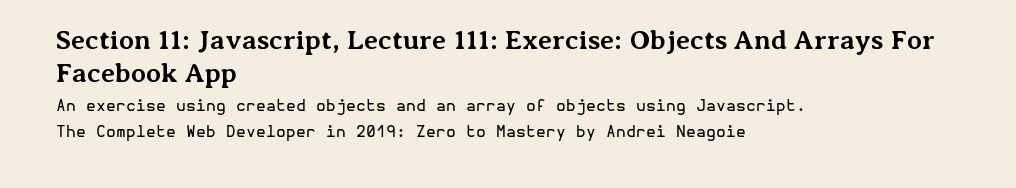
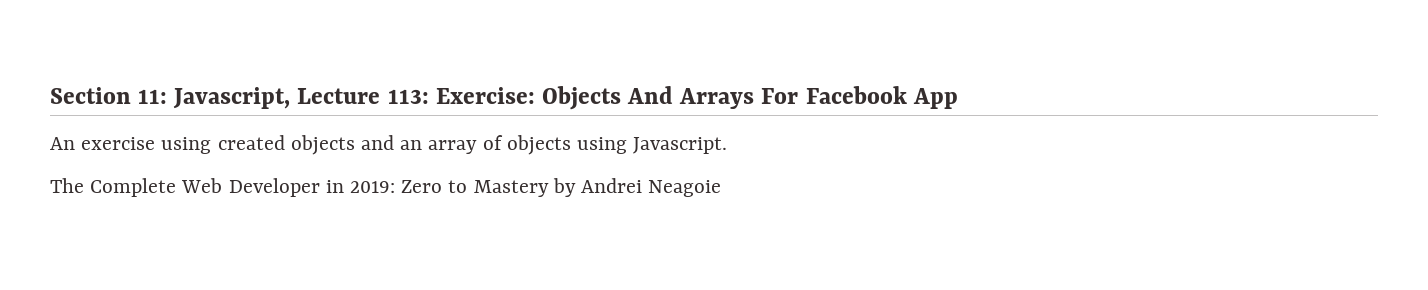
- Section 11: Javascript, Lecture 111: Exercise: Objects And Arrays For Facebook App
+ Section 11: Javascript, Lecture 113: Exercise: Objects And Arrays For Facebook App

